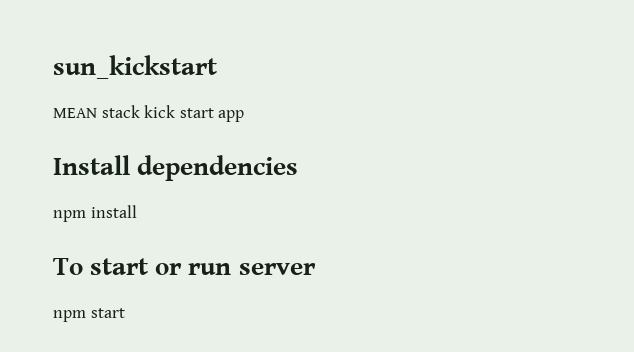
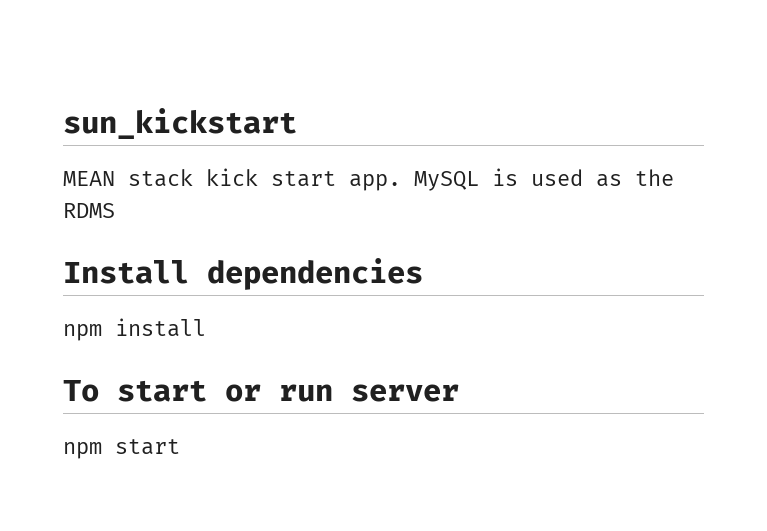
- MEAN stack kick start app
+ MEAN stack kick start app. MySQL is used as the RDMS

